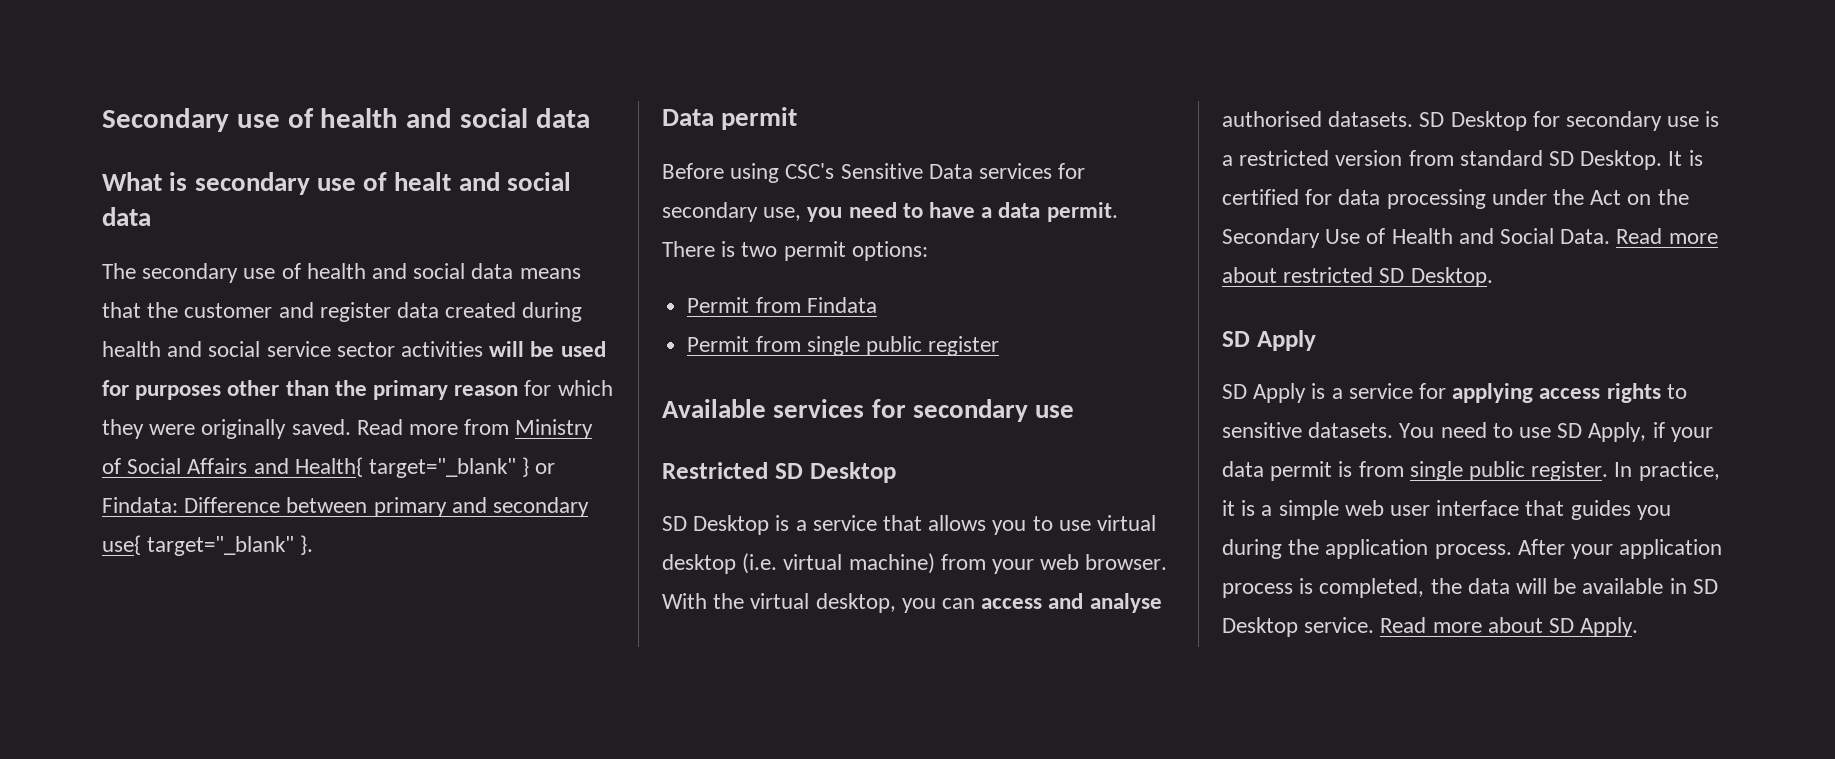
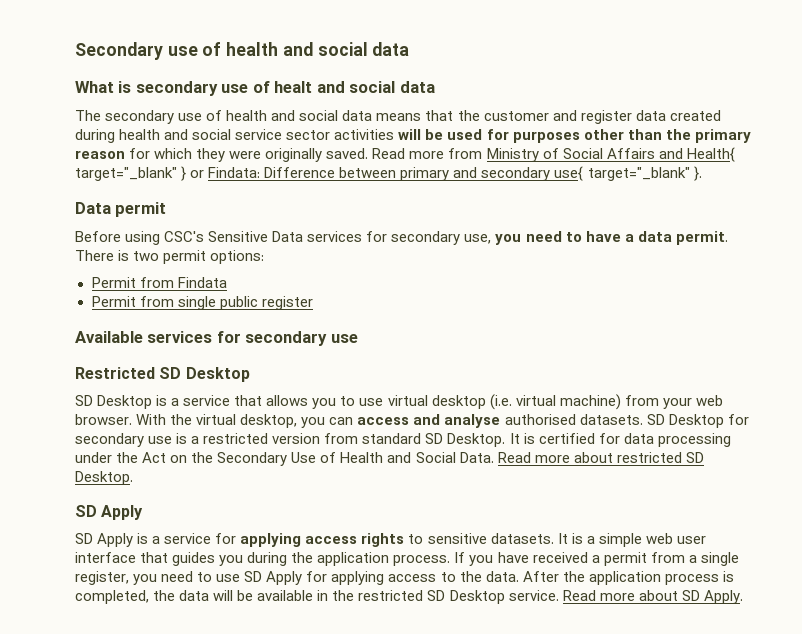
- You need to use SD Apply, if your data permit is from single public register. In practice, it is a simple web user interface that guides you during the application process.
+ It is a simple web user interface that guides you during the application process.
- After your application process is completed, the data will be available in SD Desktop service.
+ If you have received a permit from a single register, you need to use SD Apply for applying access to the data. After the application process is completed, the data will be available in the restricted SD Desktop service.

